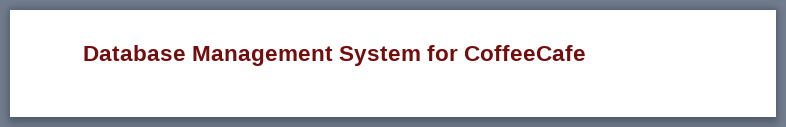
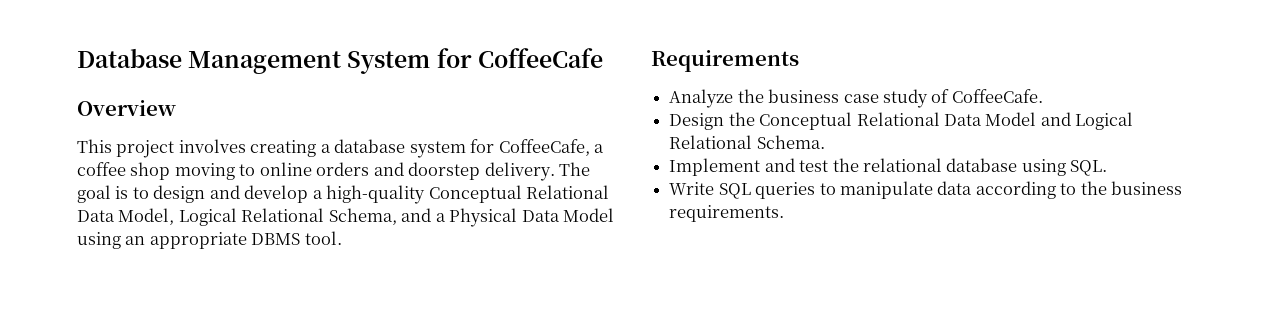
+ Overview
+ This project involves creating a database system for CoffeeCafe, a coffee shop moving to online orders and doorstep delivery. The goal is to design and develop a high-quality Conceptual Relational Data Model, Logical Relational Schema, and a Physical Data Model using an appropriate DBMS tool.
+ Requirements
+ Analyze the business case study of CoffeeCafe.
+ Design the Conceptual Relational Data Model and Logical Relational Schema.
+ Implement and test the relational database using SQL.
+ Write SQL queries to manipulate data according to the business requirements.

